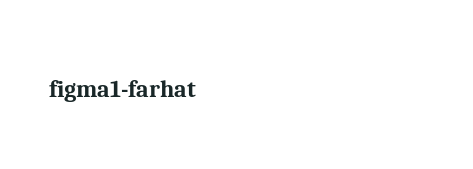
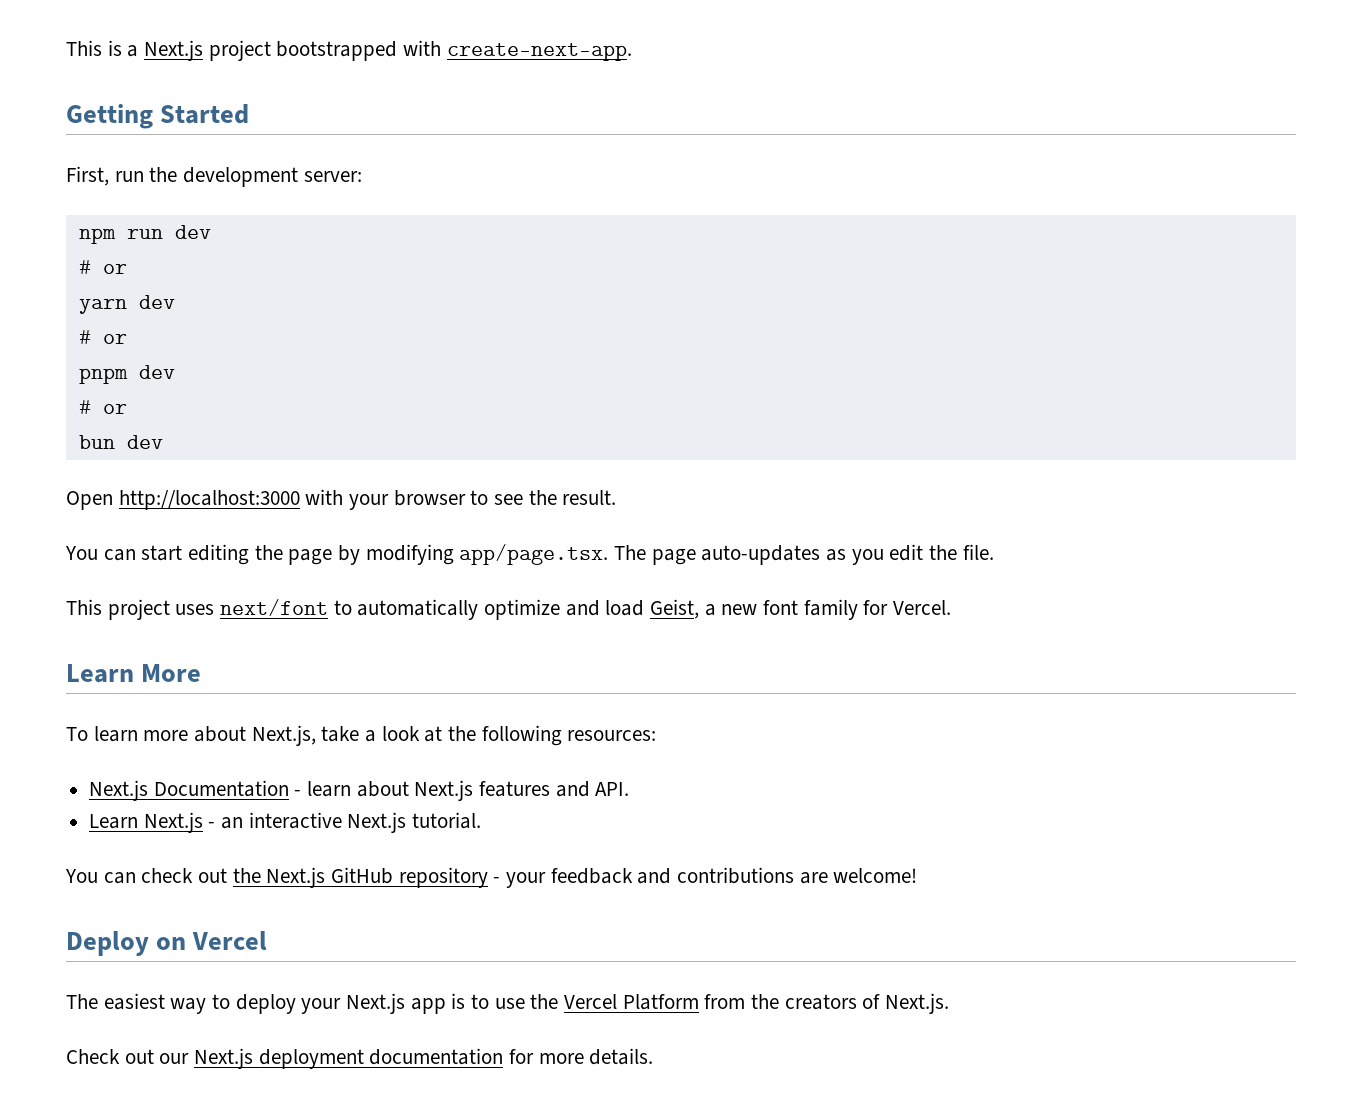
- figma1-farhat
+ This is a Next.js project bootstrapped with create-next-app.
+ Getting Started
+ First, run the development server:
+ npm run dev
+ # or
+ yarn dev
+ # or
+ pnpm dev
+ # or
+ bun dev
+ Open http://localhost:3000 with your browser to see the result.
+ You can start editing the page by modifying app/page.tsx. The page auto-updates as you edit the file.
+ This project uses next/font to automatically optimize and load Geist, a new font family for Vercel.
+ Learn More
+ To learn more about Next.js, take a look at the following resources:
+ Next.js Documentation - learn about Next.js features and API.
+ Learn Next.js - an interactive Next.js tutorial.
+ You can check out the Next.js GitHub repository - your feedback and contributions are welcome!
+ Deploy on Vercel
+ The easiest way to deploy your Next.js app is to use the Vercel Platform from the creators of Next.js.
+ Check out our Next.js deployment documentation for more details.

